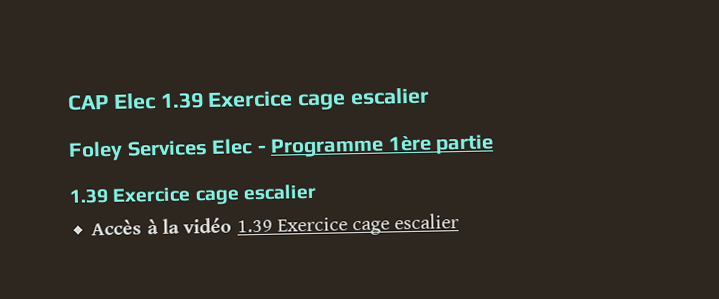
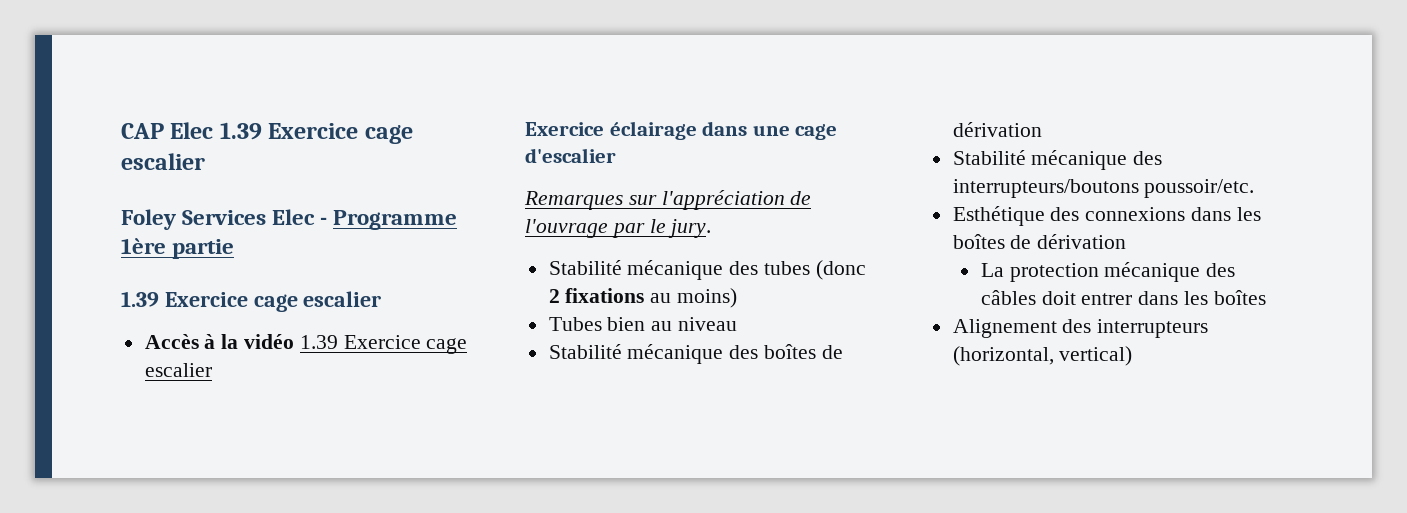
+ Exercice éclairage dans une cage d'escalier
+ Remarques sur l'appréciation de l'ouvrage par le jury.
+ Stabilité mécanique des tubes (donc 2 fixations au moins)
+ Tubes bien au niveau
+ Stabilité mécanique des boîtes de dérivation
+ Stabilité mécanique des interrupteurs/boutons poussoir/etc.
+ Esthétique des connexions dans les boîtes de dérivation
+ La protection mécanique des câbles doit entrer dans les boîtes
+ Alignement des interrupteurs (horizontal, vertical)

